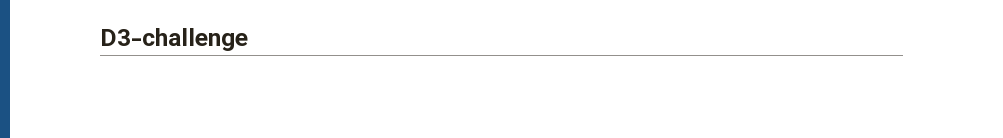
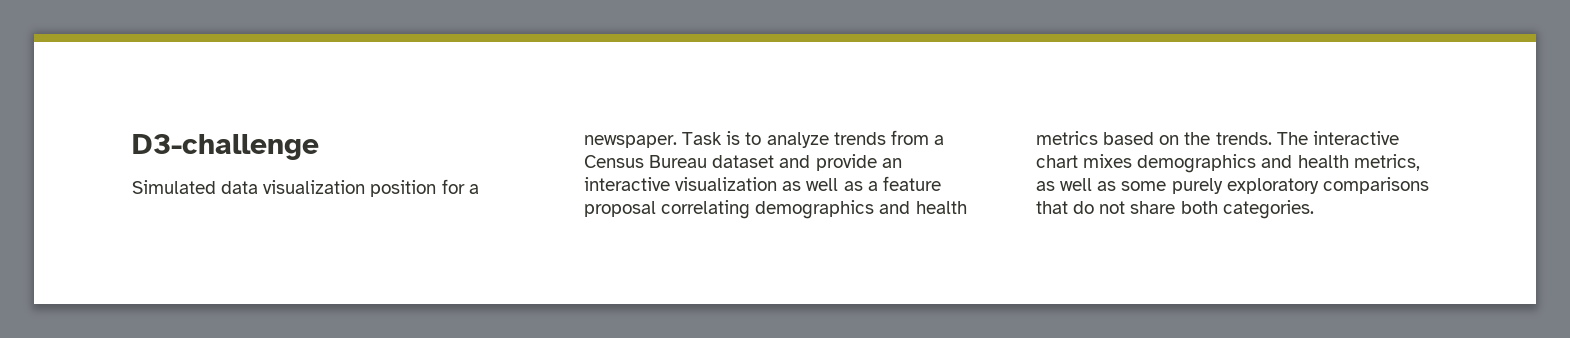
+ Simulated data visualization position for a newspaper. Task is to analyze trends from a Census Bureau dataset and provide an interactive visualization as well as a feature proposal correlating demographics and health metrics based on the trends. The interactive chart mixes demographics and health metrics, as well as some purely exploratory comparisons that do not share both categories.

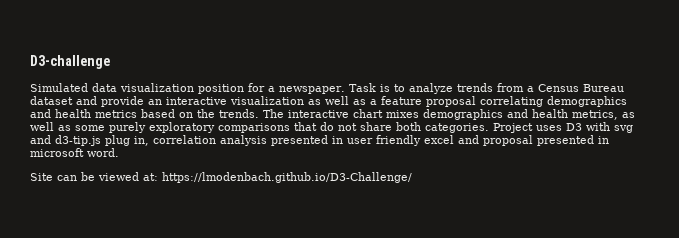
+ Project uses D3 with svg and d3-tip.js plug in, correlation analysis presented in user friendly excel and proposal presented in microsoft word.
+ Site can be viewed at: https://lmodenbach.github.io/D3-Challenge/

